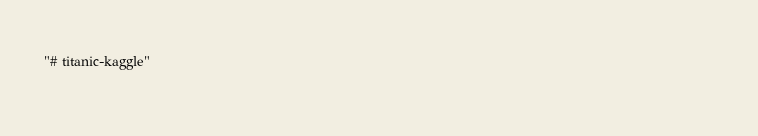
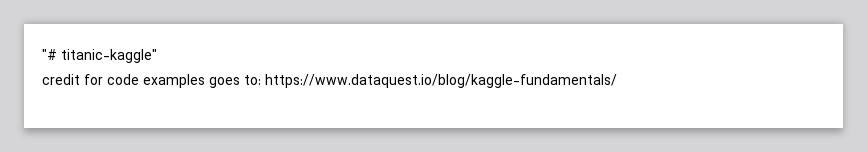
+ credit for code examples goes to: https://www.dataquest.io/blog/kaggle-fundamentals/

